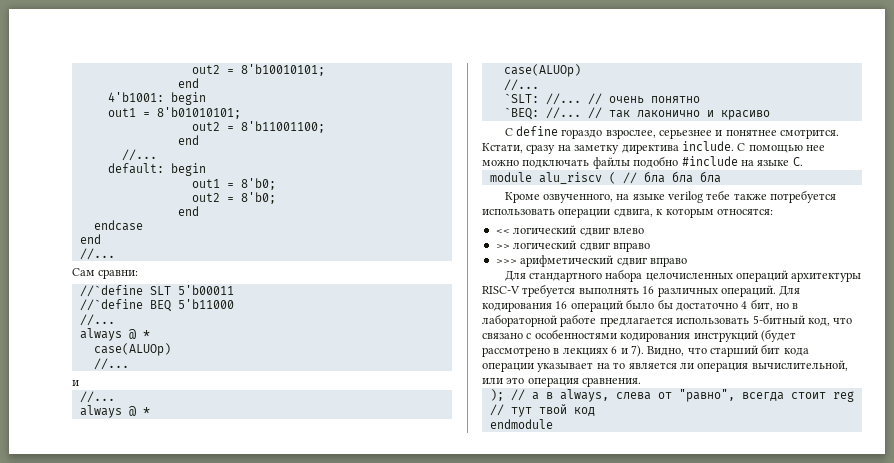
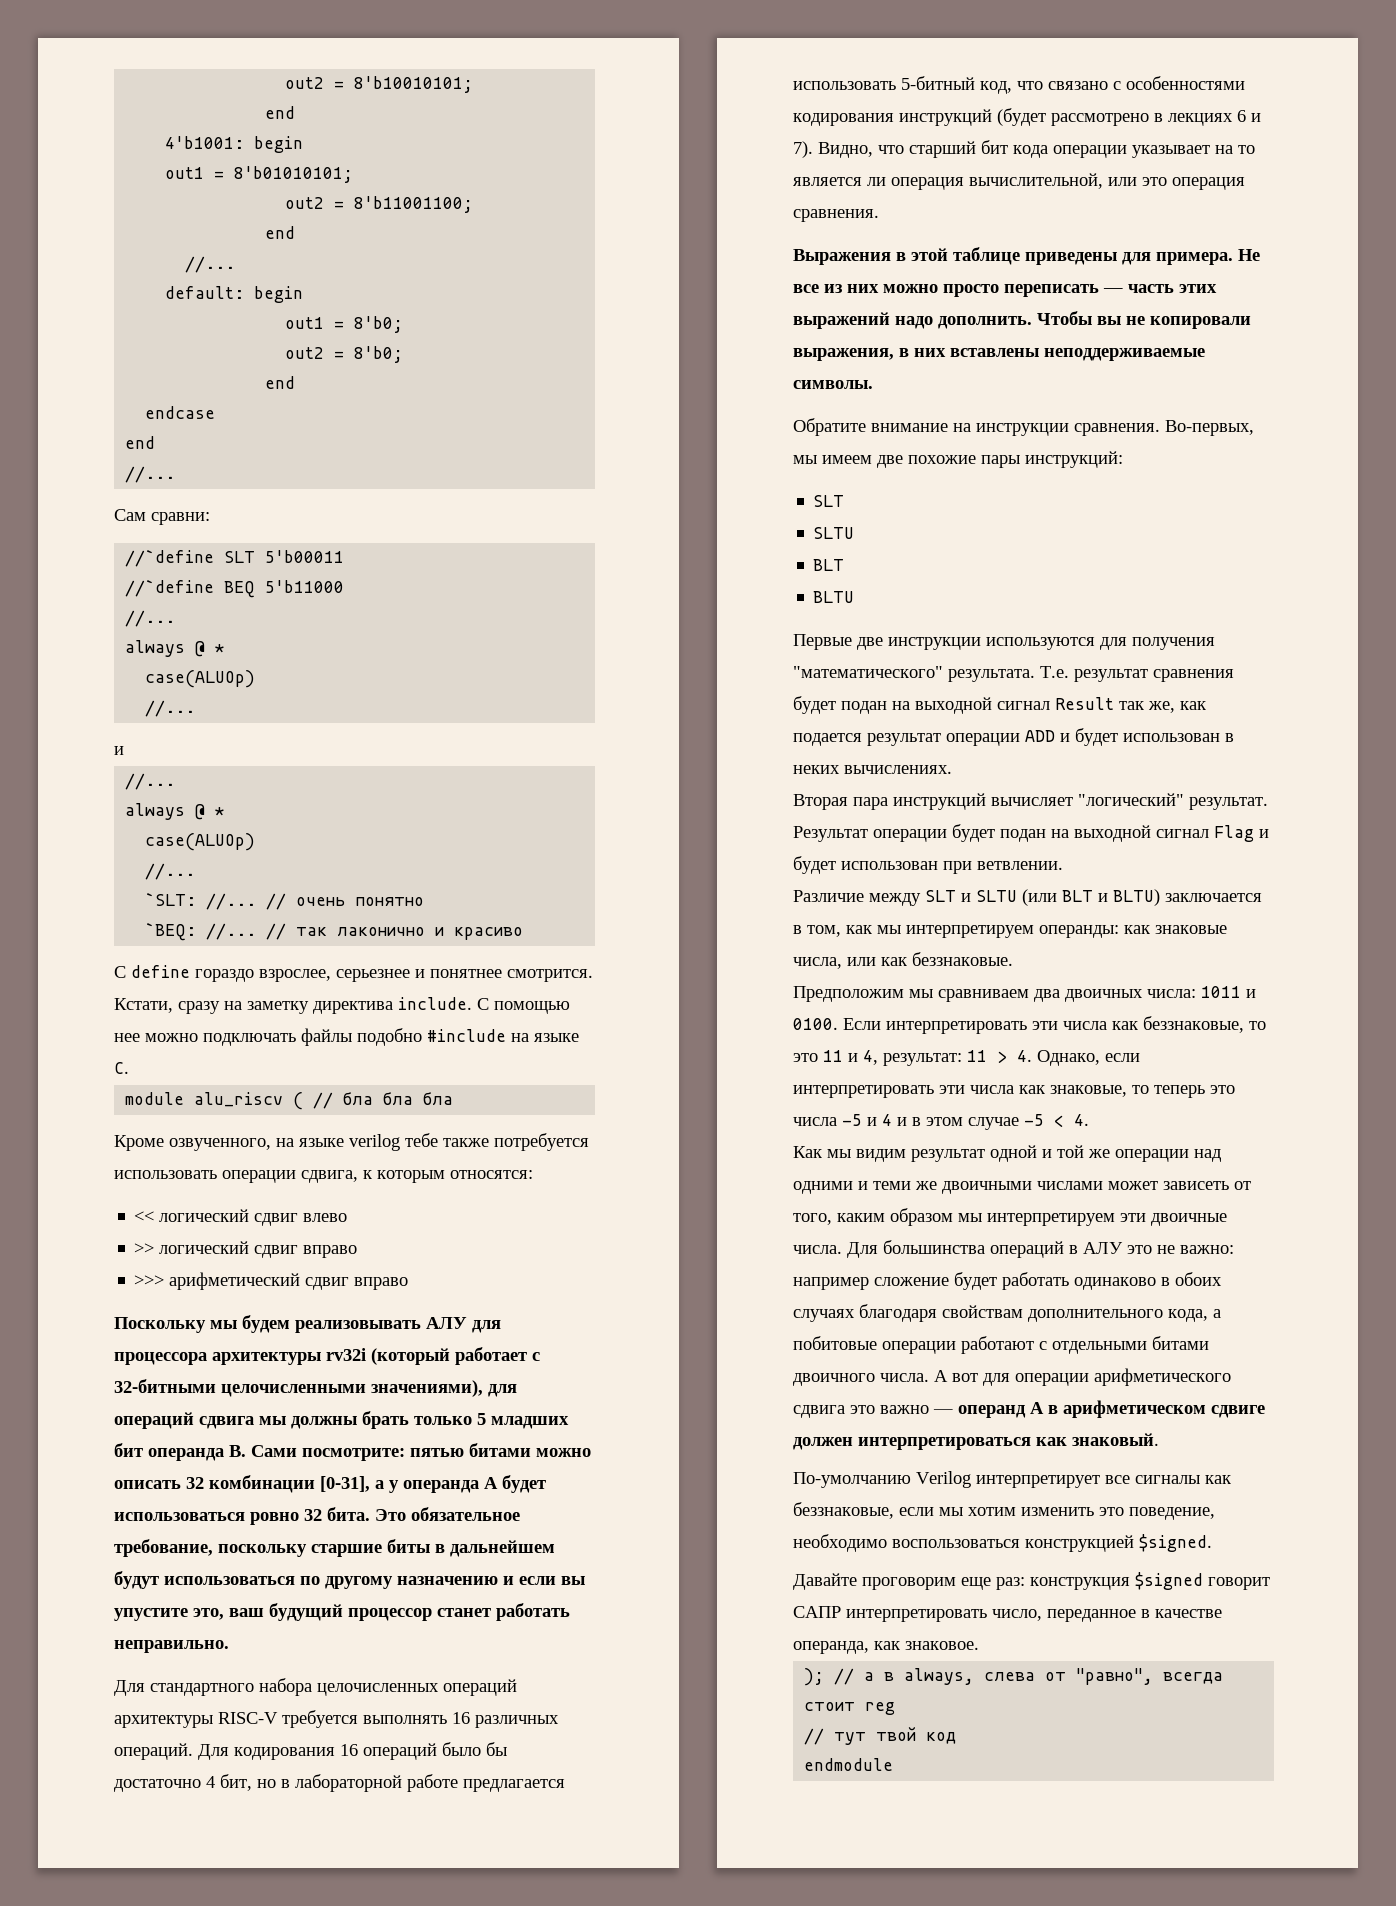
+ Поскольку мы будем реализовывать АЛУ для процессора архитектуры rv32i (который работает с 32-битными целочисленными значениями), для операций сдвига мы должны брать только 5 младших бит операнда B. Сами посмотрите: пятью битами можно описать 32 комбинации [0-31], а у операнда А будет использоваться ровно 32 бита. Это обязательное требование, поскольку старшие биты в дальнейшем будут использоваться по другому назначению и если вы упустите это, ваш будущий процессор станет работать неправильно.
+ Выражения в этой таблице приведены для примера. Не все из них можно просто переписать — часть этих выражений надо дополнить. Чтобы вы не копировали выражения, в них вставлены неподдерживаемые символы.
+ Обратите внимание на инструкции сравнения. Во-первых, мы имеем две похожие пары инструкций:
+ SLT
+ SLTU
+ BLT
+ BLTU
+ Первые две инструкции используются для получения "математического" результата. Т.е. результат сравнения будет подан на выходной сигнал Result так же, как подается результат операции ADD и будет использован в неких вычислениях.
+ Вторая пара инструкций вычисляет "логический" результат. Результат операции будет подан на выходной сигнал Flag и будет использован при ветвлении.
+ Различие между SLT и SLTU (или BLT и BLTU) заключается в том, как мы интерпретируем операнды: как знаковые числа, или как беззнаковые.
+ Предположим мы сравниваем два двоичных числа: 1011 и 0100. Если интерпретировать эти числа как беззнаковые, то это 11 и 4, результат: 11 > 4. Однако, если интерпретировать эти числа как знаковые, то теперь это числа -5 и 4 и в этом случае -5 < 4.
+ Как мы видим результат одной и той же операции над одними и теми же двоичными числами может зависеть от того, каким образом мы интерпретируем эти двоичные числа. Для большинства операций в АЛУ это не важно: например сложение будет работать одинаково в обоих случаях благодаря свойствам дополнительного кода, а побитовые операции работают с отдельными битами двоичного числа. А вот для операции арифметического сдвига это важно — операнд А в арифметическом сдвиге должен интерпретироваться как знаковый.
+ По-умолчанию Verilog интерпретирует все сигналы как беззнаковые, если мы хотим изменить это поведение, необходимо воспользоваться конструкцией $signed.
+ Давайте проговорим еще раз: конструкция $signed говорит САПР интерпретировать число, переданное в качестве операнда, как знаковое.

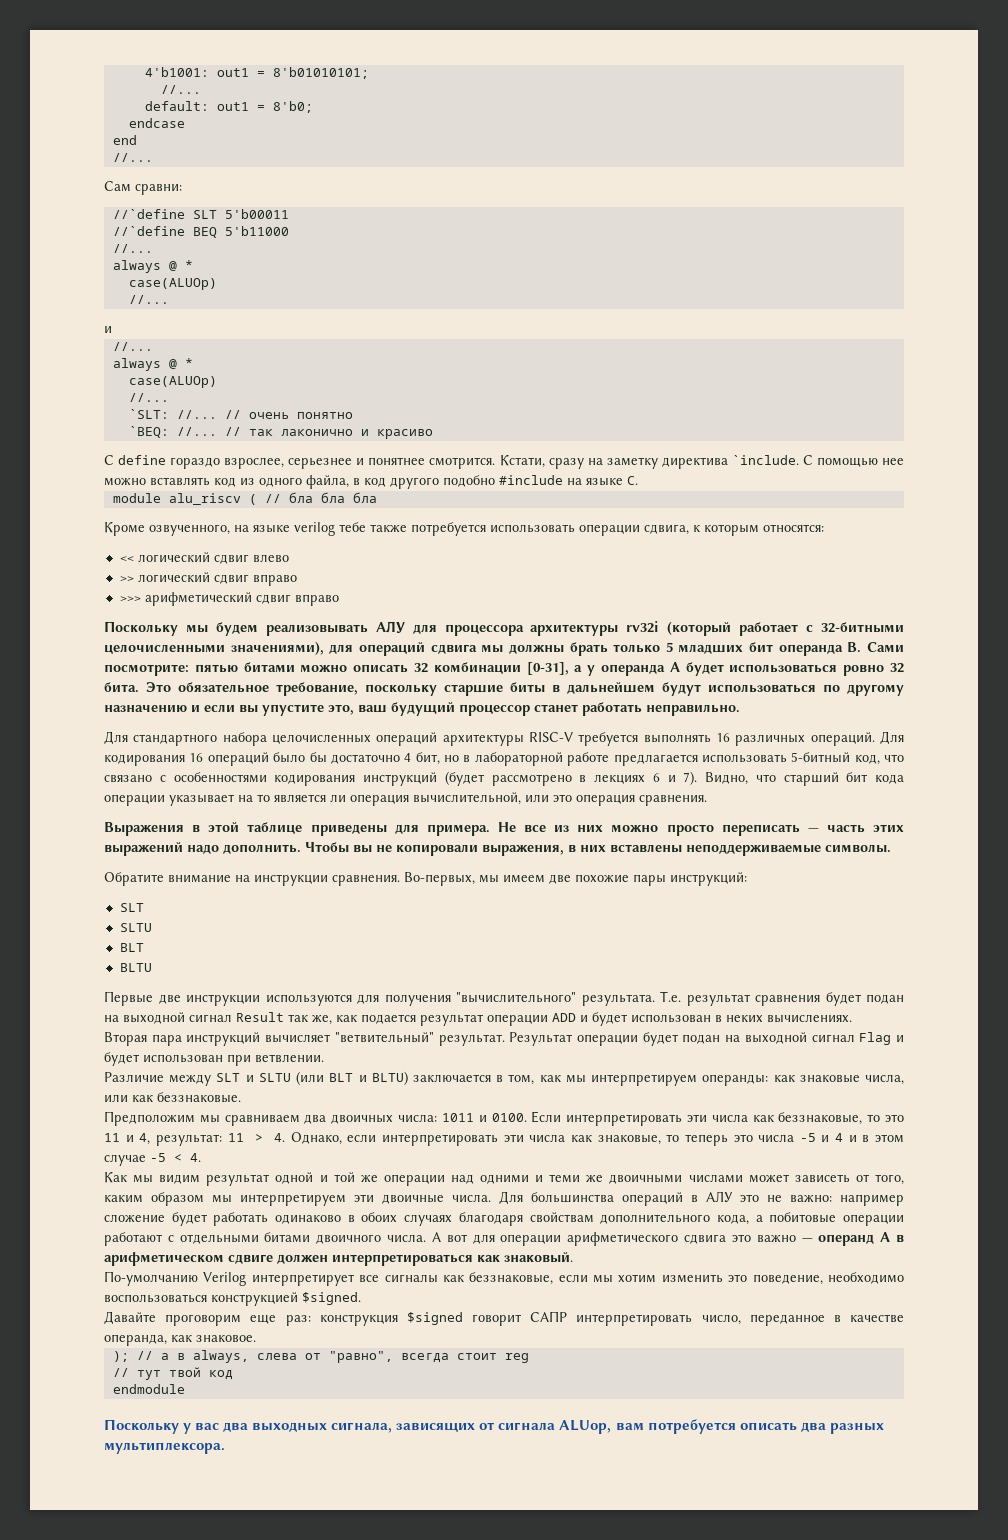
- out2 = 8'b10010101;
- end
- 4'b1001: begin
- оut1 = 8'b01010101;
+ 4'b1001: оut1 = 8'b01010101;
- out2 = 8'b11001100;
- end
- dеfаult: begin
- оut1 = 8'b0;
+ dеfаult: оut1 = 8'b0;
- out2 = 8'b0;
- end
- Кстати, сразу на заметку директива include.
+ Кстати, сразу на заметку директива ˋinclude.
- С помощью нее можно подключать файлы подобно #include на языке C.
+ С помощью нее можно вставлять код из одного файла, в код другого подобно #include на языке C.
- Первые две инструкции используются для получения "математического" результата.
+ Первые две инструкции используются для получения "вычислительного" результата.
- Вторая пара инструкций вычисляет "логический" результат.
+ Вторая пара инструкций вычисляет "ветвительный" результат.
+ Поскольку у вас два выходных сигнала, зависящих от сигнала ALUop, вам потребуется описать два разных мультиплексора.

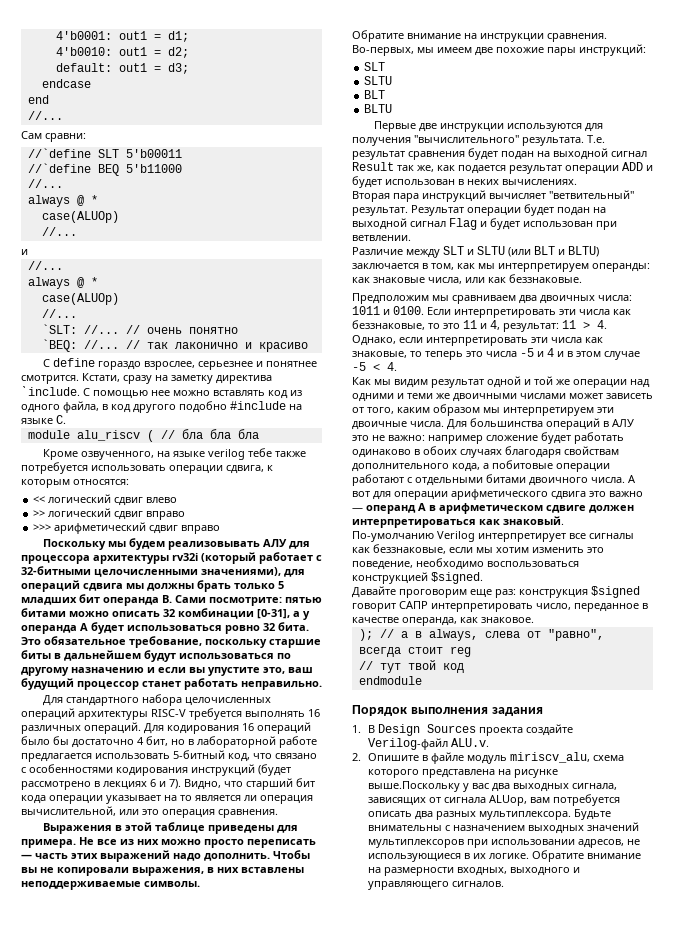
- 4'b1001: оut1 = 8'b01010101;
- //...
+ 4'b0001: оut1 = d1;
+ 4'b0010: оut1 = d2;
- dеfаult: оut1 = 8'b0;
+ dеfаult: оut1 = d3;
- Поскольку у вас два выходных сигнала, зависящих от сигнала ALUop, вам потребуется описать два разных мультиплексора.
+ Порядок выполнения задания
+ 1. В Design Sources проекта создайте Verilog-файл ALU.v.
+ 2. Опишите в файле модуль miriscv_alu, схема которого представлена на рисунке выше.Поскольку у вас два выходных сигнала, зависящих от сигнала ALUop, вам потребуется описать два разных мультиплексора.
+ Будьте внимательны с назначением выходных значений мультиплексоров при использовании адресов, не использующиеся в их логике. Обратите внимание на размерности входных, выходного и управляющего сигналов.

